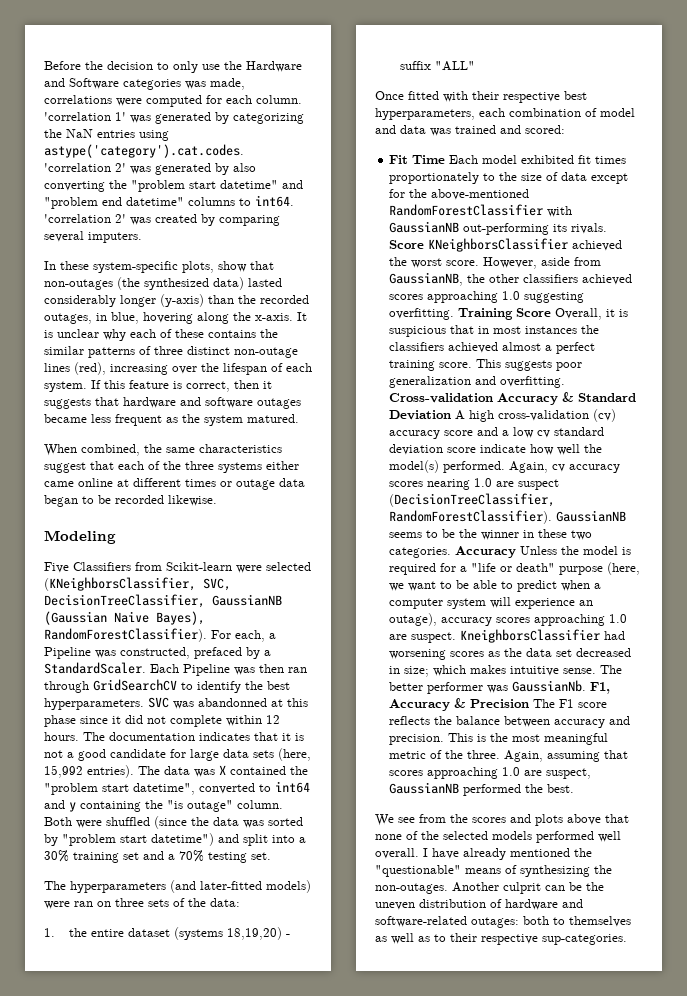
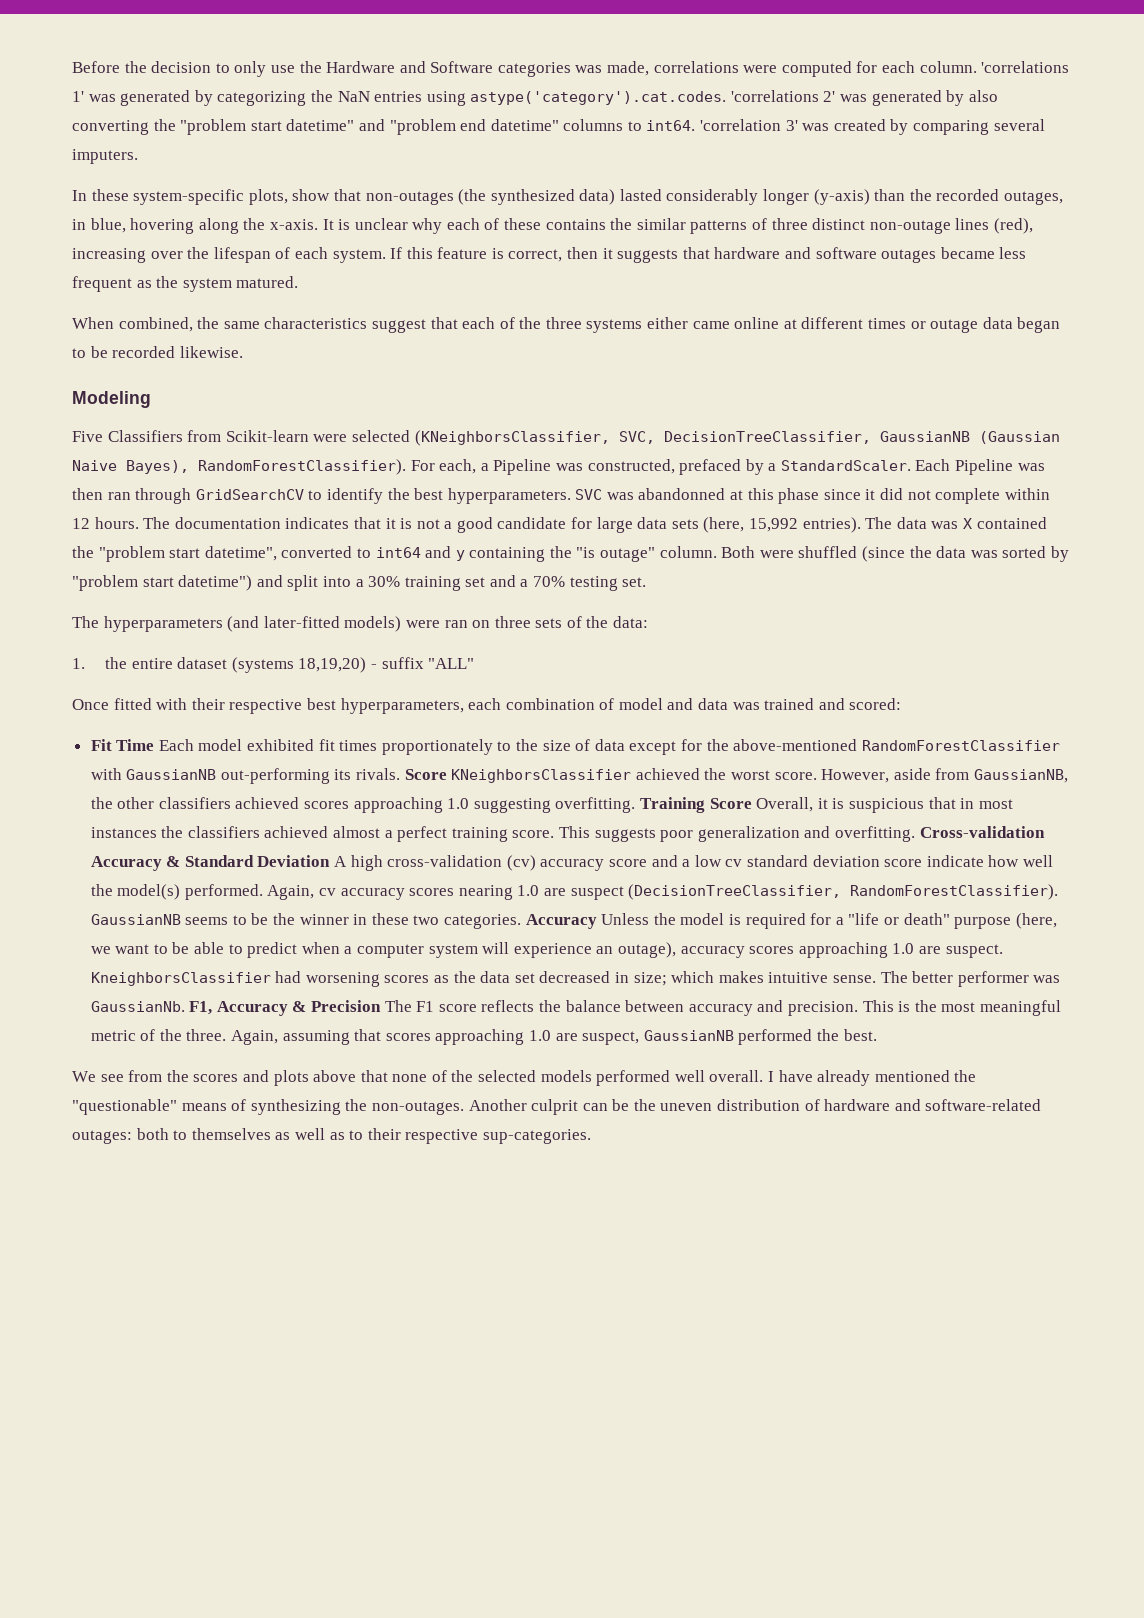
- 'correlation 1' was generated by categorizing the NaN entries using astype('category').cat.codes. 'correlation 2' was generated by also converting the "problem start datetime" and "problem end datetime" columns to int64.
+ 'correlations 1' was generated by categorizing the NaN entries using astype('category').cat.codes. 'correlations 2' was generated by also converting the "problem start datetime" and "problem end datetime" columns to int64.
- 'correlation 2' was created by comparing several imputers.
+ 'correlation 3' was created by comparing several imputers.

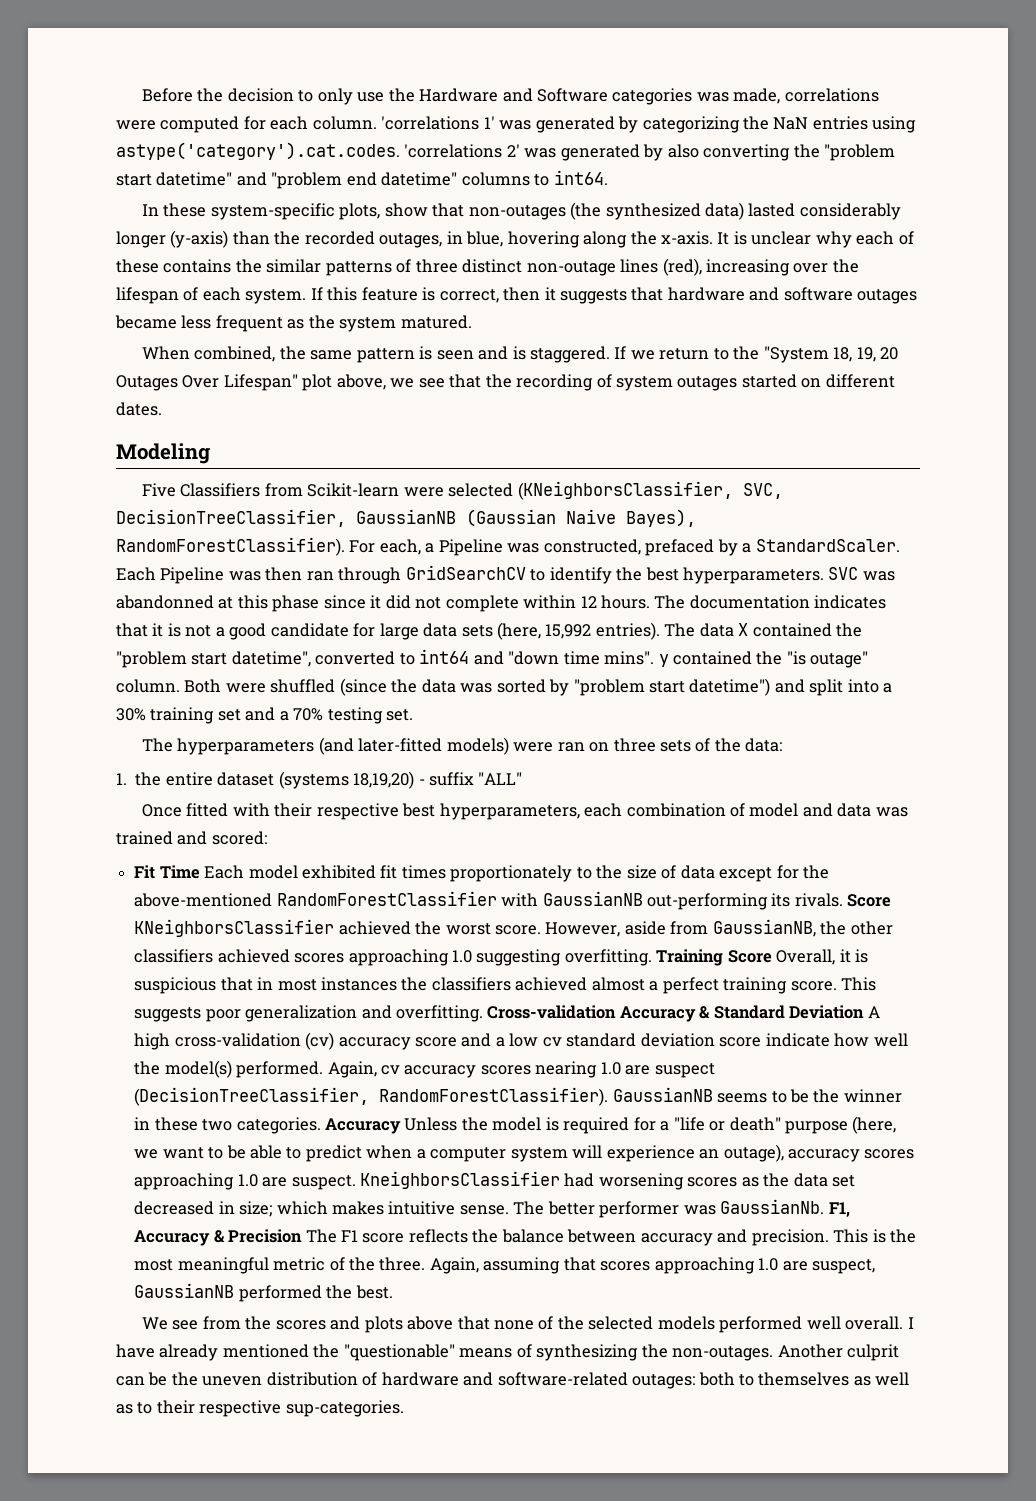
- 'correlation 3' was created by comparing several imputers.
- When combined, the same characteristics suggest that each of the three systems either came online at different times or outage data began to be recorded likewise.
+ When combined, the same pattern is seen and is staggered. If we return to the "System 18, 19, 20 Outages Over Lifespan" plot above, we see that the recording of system outages started on different dates.
- The data was X contained the "problem start datetime", converted to int64 and y containing the "is outage" column.
+ The data X contained the "problem start datetime", converted to int64 and "down time mins". y contained the "is outage" column.

